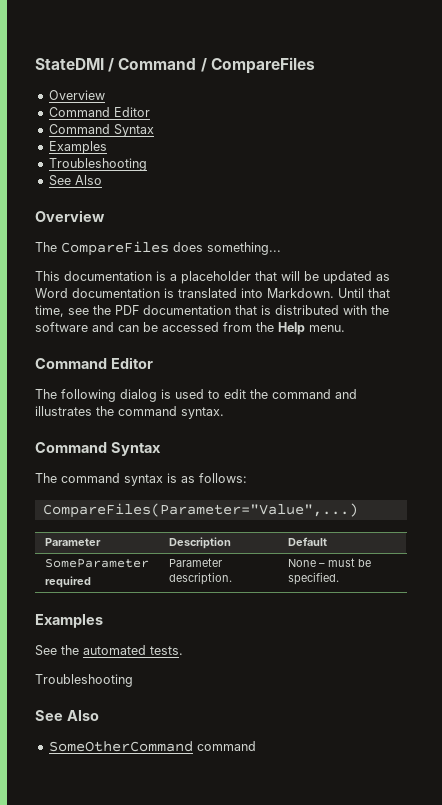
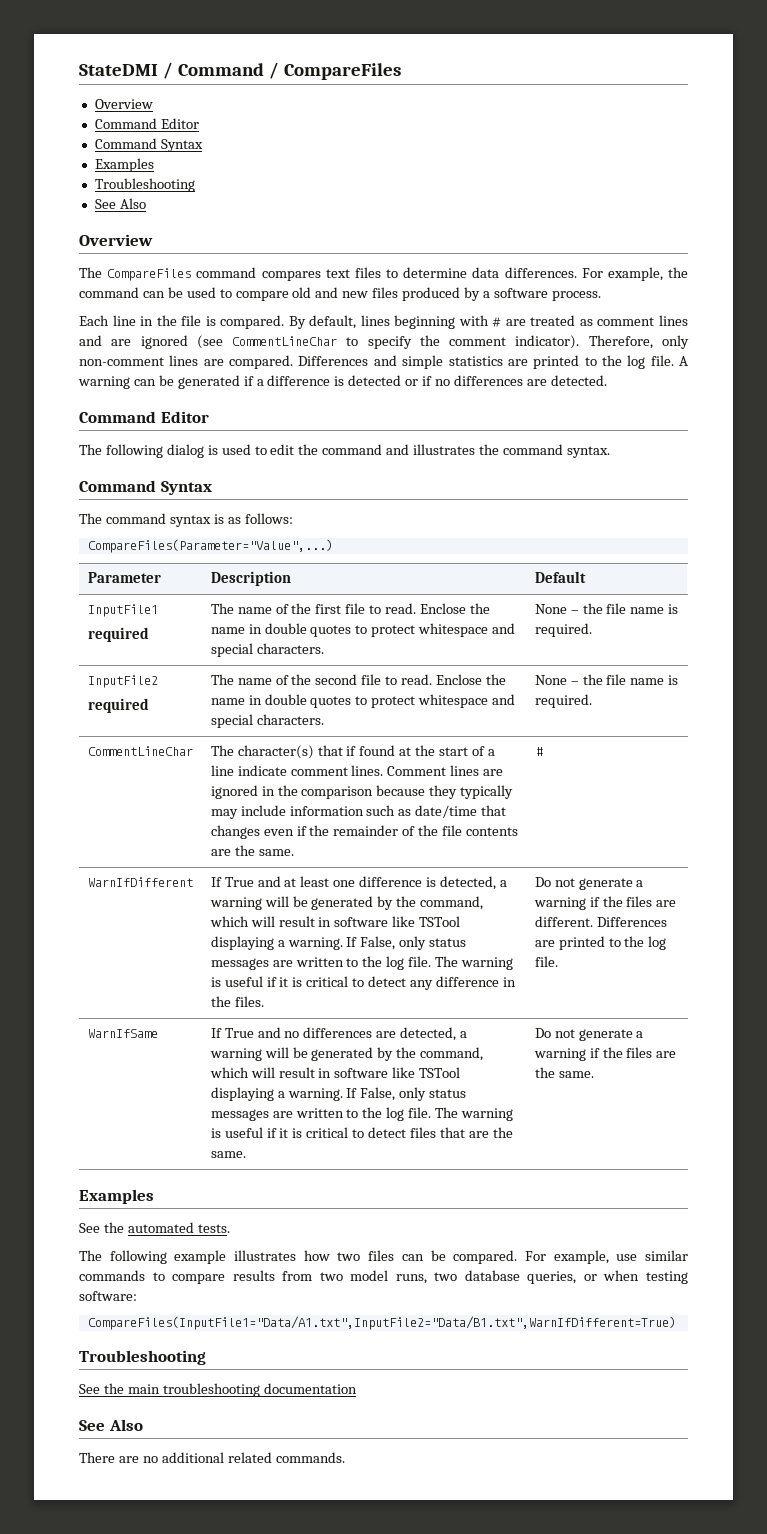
- The CompareFiles does something...
- This documentation is a placeholder that will be updated as Word documentation is translated into Markdown. Until that time, see the PDF documentation that is distributed with the software and can be accessed from the Help menu.
+ The CompareFiles command compares text files to determine data differences. For example, the command can be used to compare old and new files produced by a software process.
+ Each line in the file is compared. By default, lines beginning with # are treated as comment lines and are ignored (see CommentLineChar to specify the comment indicator). Therefore, only non-comment lines are compared. Differences and simple statistics are printed to the log file. A warning can be generated if a difference is detected or if no differences are detected.
- SomeParameter
- required | Parameter description. | None – must be specified.
+ InputFile1
+ required | The name of the first file to read. Enclose the name in double quotes to protect whitespace and special characters. | None – the file name is required.
+ InputFile2
+ required | The name of the second file to read. Enclose the name in double quotes to protect whitespace and special characters. | None – the file name is required.
+ CommentLineChar | The character(s) that if found at the start of a line indicate comment lines. Comment lines are ignored in the comparison because they typically may include information such as date/time that changes even if the remainder of the file contents are the same. | #
+ WarnIfDifferent | If True and at least one difference is detected, a warning will be generated by the command, which will result in software like TSTool displaying a warning. If False, only status messages are written to the log file. The warning is useful if it is critical to detect any difference in the files. | Do not generate a warning if the files are different. Differences are printed to the log file.
+ WarnIfSame | If True and no differences are detected, a warning will be generated by the command, which will result in software like TSTool displaying a warning. If False, only status messages are written to the log file. The warning is useful if it is critical to detect files that are the same. | Do not generate a warning if the files are the same.
  See the automated tests.
+ The following example illustrates how two files can be compared. For example, use similar commands to compare results from two model runs, two database queries, or when testing software:
+ CompareFiles(InputFile1="Data/A1.txt",InputFile2="Data/B1.txt",WarnIfDifferent=True)
  Troubleshooting
+ See the main troubleshooting documentation
  See Also
- SomeOtherCommand command
+ There are no additional related commands.

